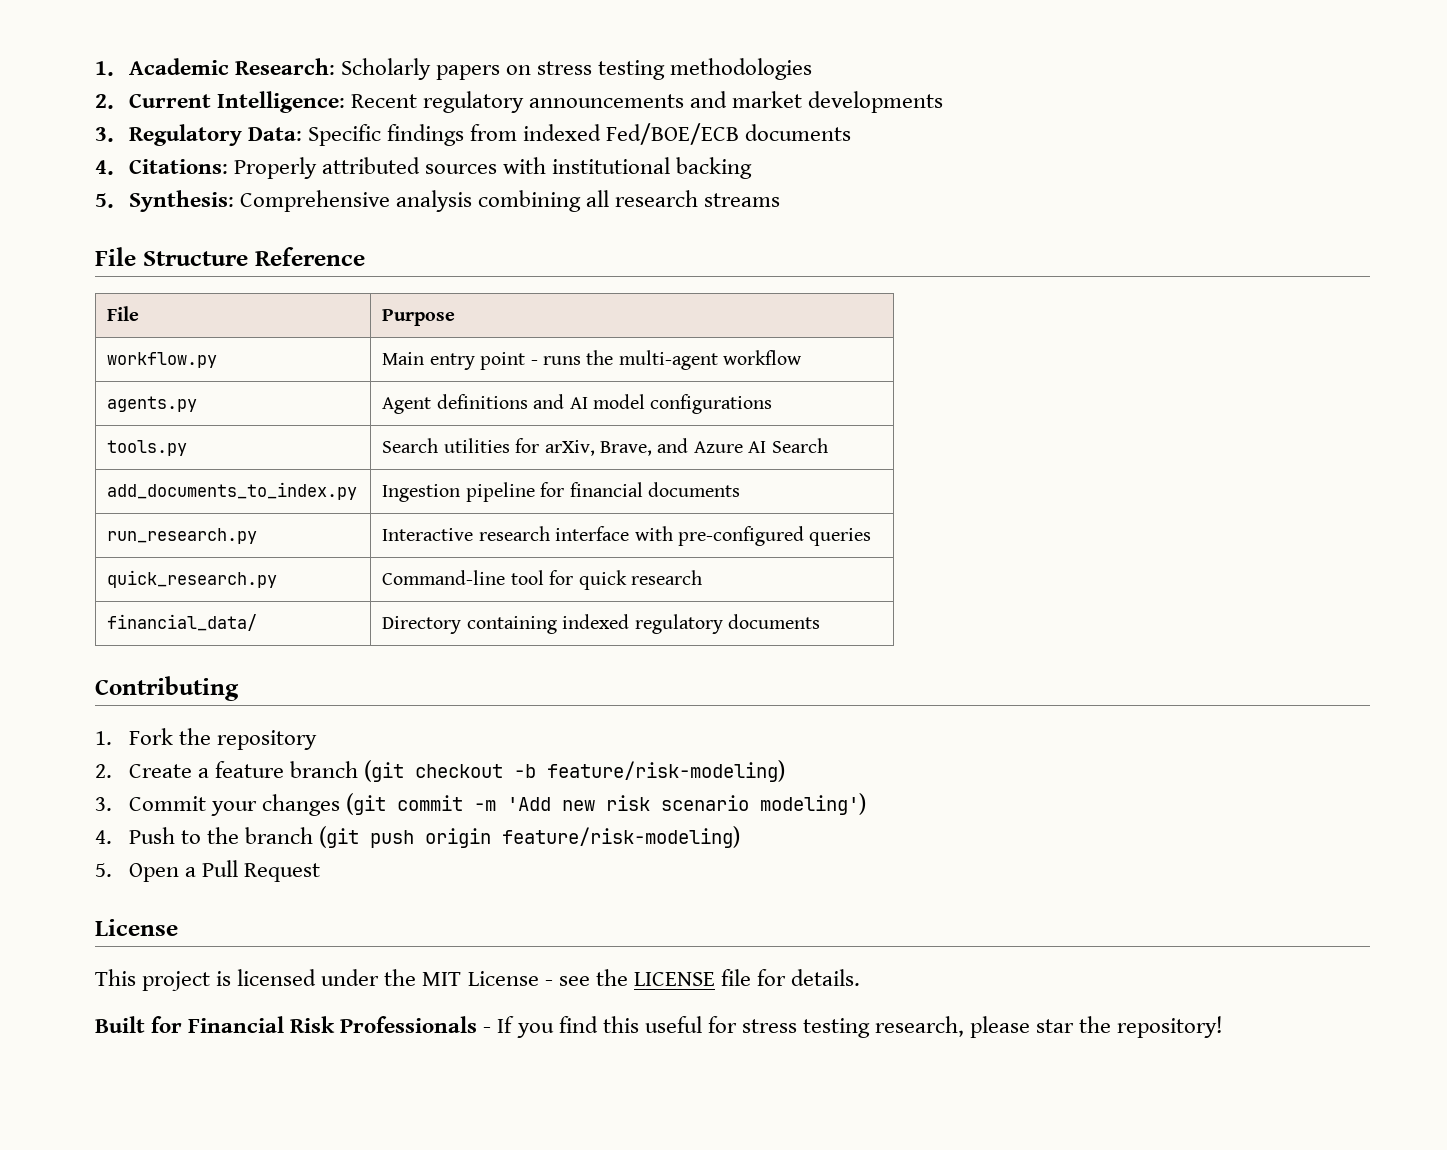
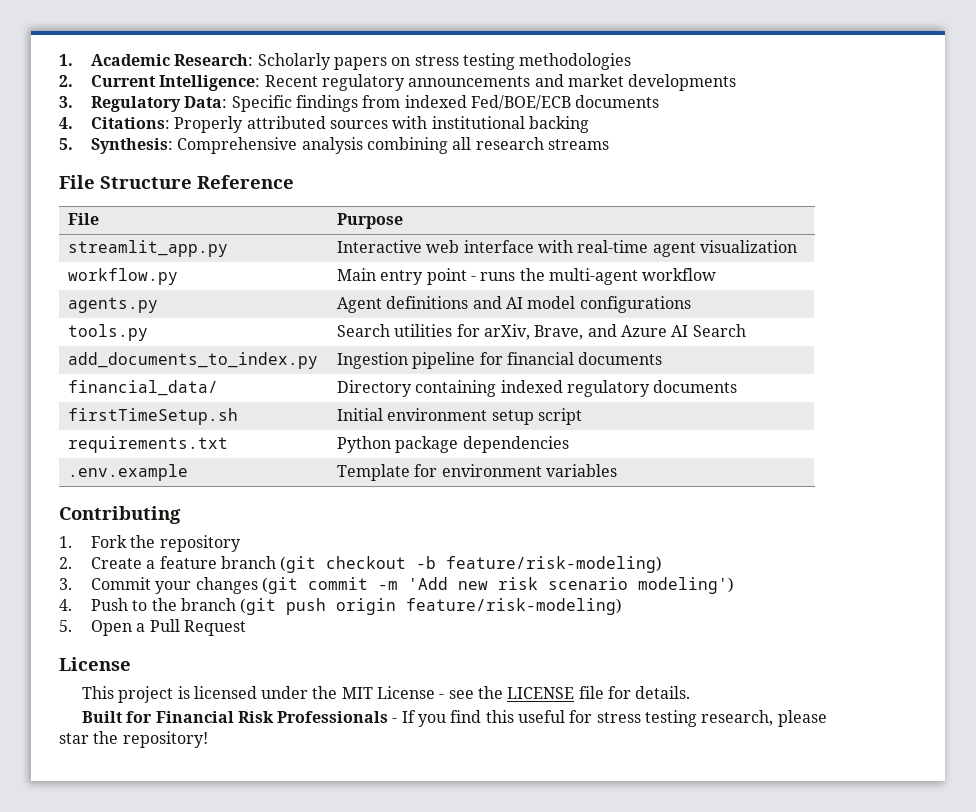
+ streamlit_app.py | Interactive web interface with real-time agent visualization
- run_research.py | Interactive research interface with pre-configured queries
- quick_research.py | Command-line tool for quick research
+ firstTimeSetup.sh | Initial environment setup script
+ requirements.txt | Python package dependencies
+ .env.example | Template for environment variables

